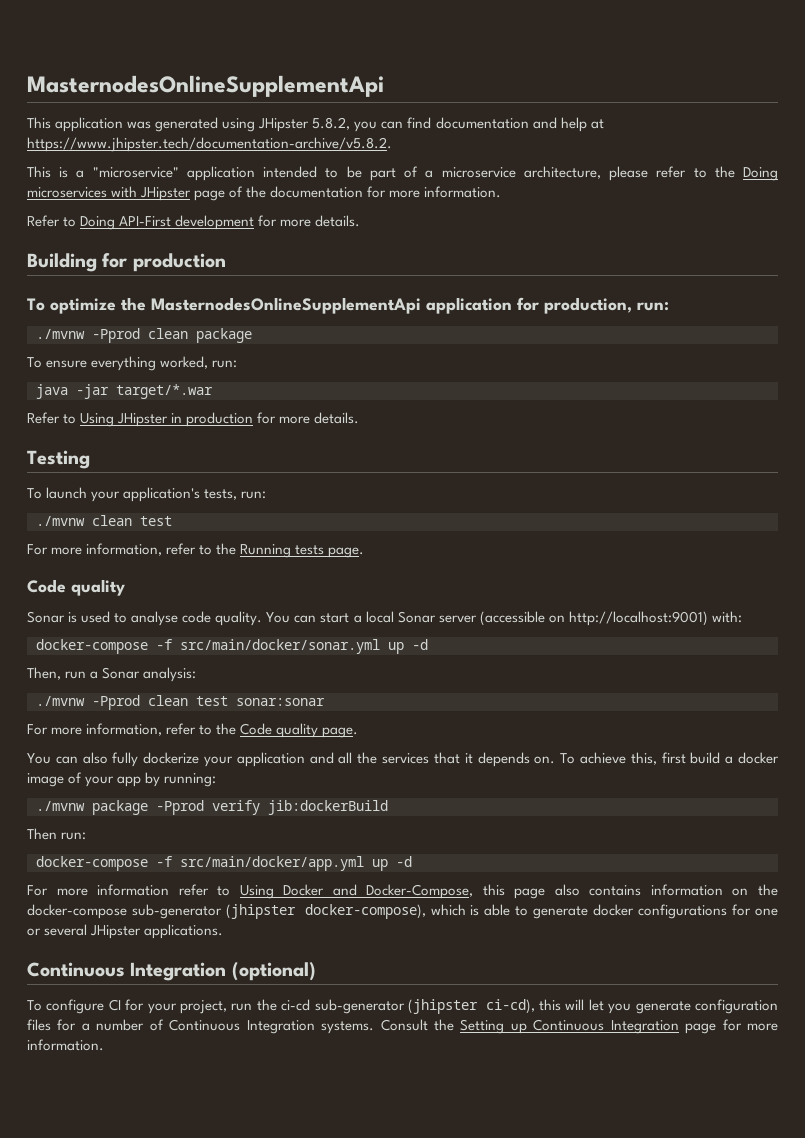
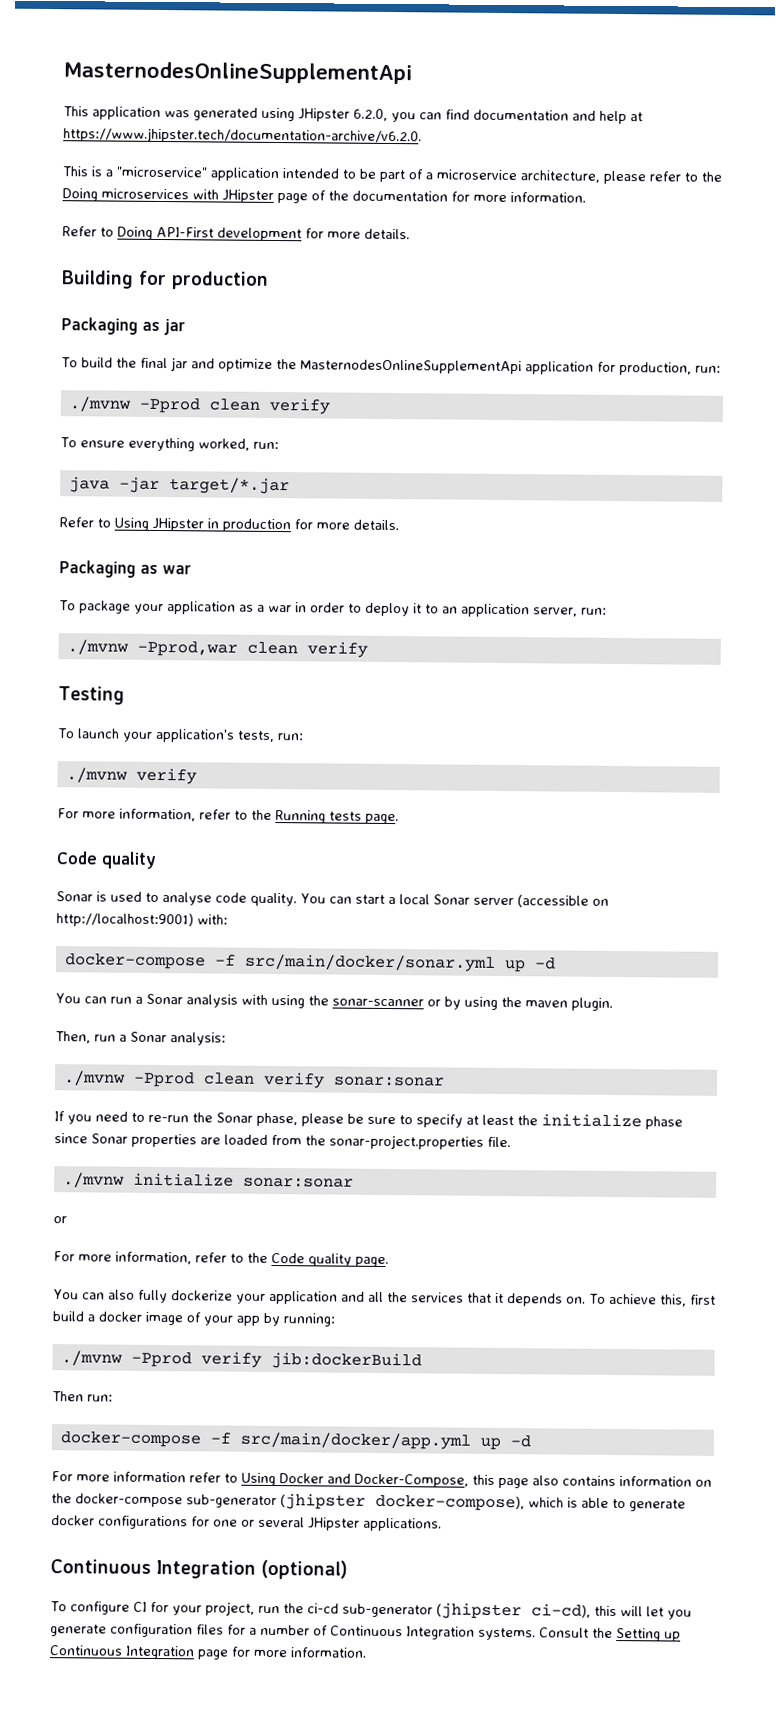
- This application was generated using JHipster 5.8.2, you can find documentation and help at https://www.jhipster.tech/documentation-archive/v5.8.2.
+ This application was generated using JHipster 6.2.0, you can find documentation and help at https://www.jhipster.tech/documentation-archive/v6.2.0.
- To optimize the MasternodesOnlineSupplementApi application for production, run:
- ./mvnw -Pprod clean package
+ Packaging as jar
+ To build the final jar and optimize the MasternodesOnlineSupplementApi application for production, run:
+ ./mvnw -Pprod clean verify
- java -jar target/*.war
+ java -jar target/*.jar
+ Packaging as war
+ To package your application as a war in order to deploy it to an application server, run:
+ ./mvnw -Pprod,war clean verify
- ./mvnw clean test
+ ./mvnw verify
+ You can run a Sonar analysis with using the sonar-scanner or by using the maven plugin.
- ./mvnw -Pprod clean test sonar:sonar
+ ./mvnw -Pprod clean verify sonar:sonar
+ If you need to re-run the Sonar phase, please be sure to specify at least the initialize phase since Sonar properties are loaded from the sonar-project.properties file.
+ ./mvnw initialize sonar:sonar
+ or
- ./mvnw package -Pprod verify jib:dockerBuild
+ ./mvnw -Pprod verify jib:dockerBuild

